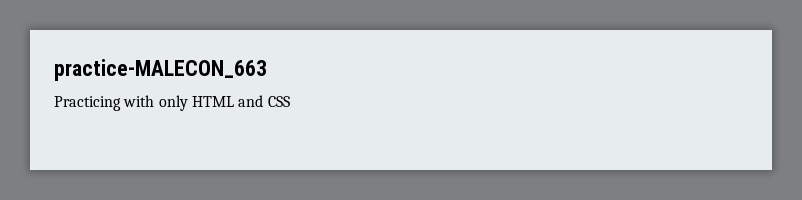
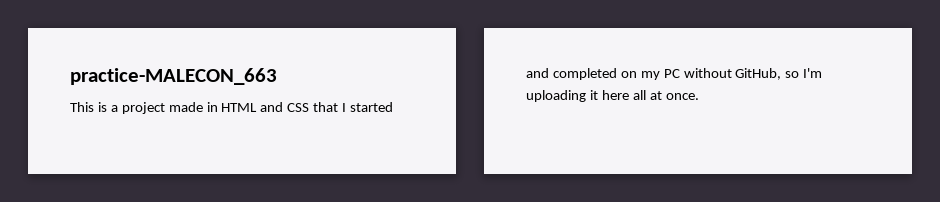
- Practicing with only HTML and CSS
+ This is a project made in HTML and CSS that I started and completed on my PC without GitHub, so I'm uploading it here all at once.

